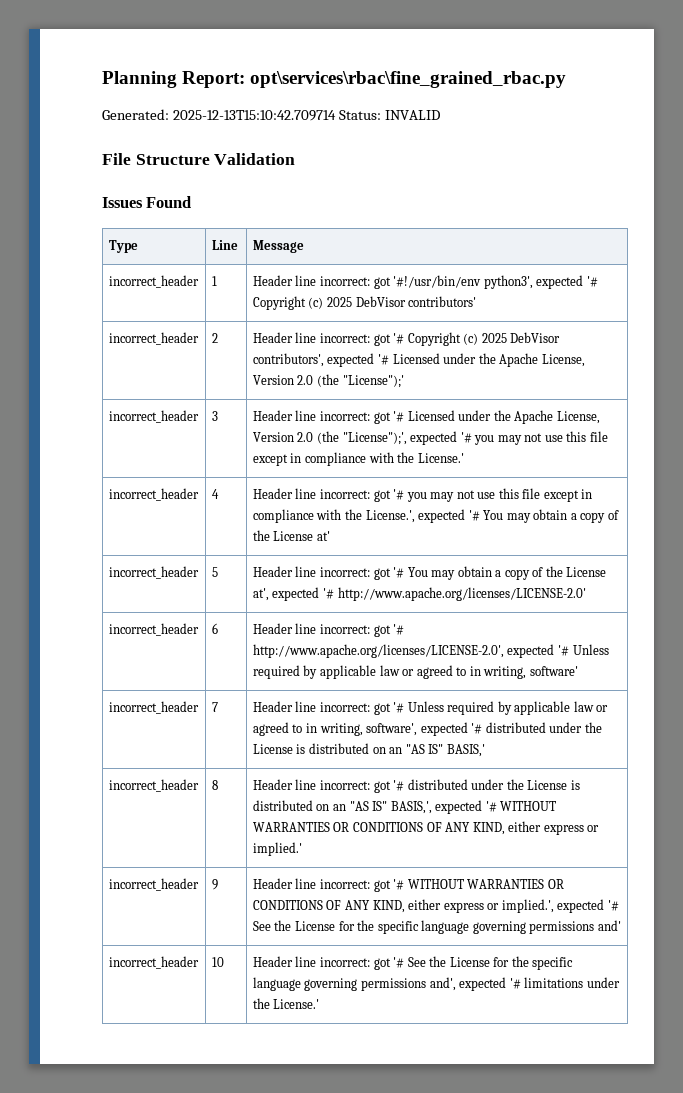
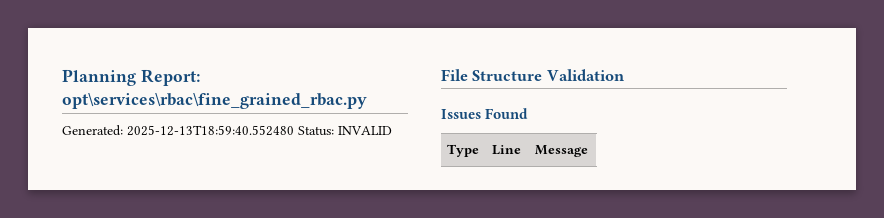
- Generated: 2025-12-13T15:10:42.709714 Status: INVALID
+ Generated: 2025-12-13T18:59:40.552480 Status: INVALID
- incorrect_header | 1 | Header line incorrect: got '#!/usr/bin/env python3', expected '# Copyright (c) 2025 DebVisor contributors'
- incorrect_header | 2 | Header line incorrect: got '# Copyright (c) 2025 DebVisor contributors', expected '# Licensed under the Apache License, Version 2.0 (the "License");'
- incorrect_header | 3 | Header line incorrect: got '# Licensed under the Apache License, Version 2.0 (the "License");', expected '# you may not use this file except in compliance with the License.'
- incorrect_header | 4 | Header line incorrect: got '# you may not use this file except in compliance with the License.', expected '# You may obtain a copy of the License at'
- incorrect_header | 5 | Header line incorrect: got '# You may obtain a copy of the License at', expected '# http://www.apache.org/licenses/LICENSE-2.0'
- incorrect_header | 6 | Header line incorrect: got '# http://www.apache.org/licenses/LICENSE-2.0', expected '# Unless required by applicable law or agreed to in writing, software'
- incorrect_header | 7 | Header line incorrect: got '# Unless required by applicable law or agreed to in writing, software', expected '# distributed under the License is distributed on an "AS IS" BASIS,'
- incorrect_header | 8 | Header line incorrect: got '# distributed under the License is distributed on an "AS IS" BASIS,', expected '# WITHOUT WARRANTIES OR CONDITIONS OF ANY KIND, either express or implied.'
- incorrect_header | 9 | Header line incorrect: got '# WITHOUT WARRANTIES OR CONDITIONS OF ANY KIND, either express or implied.', expected '# See the License for the specific language governing permissions and'
- incorrect_header | 10 | Header line incorrect: got '# See the License for the specific language governing permissions and', expected '# limitations under the License.'

